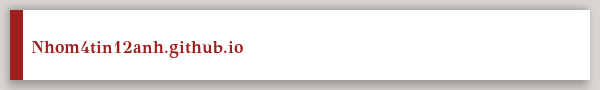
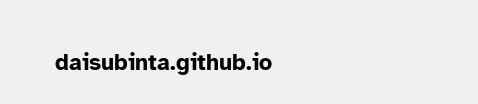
- Nhom4tin12anh.github.io
+ daisubinta.github.io

